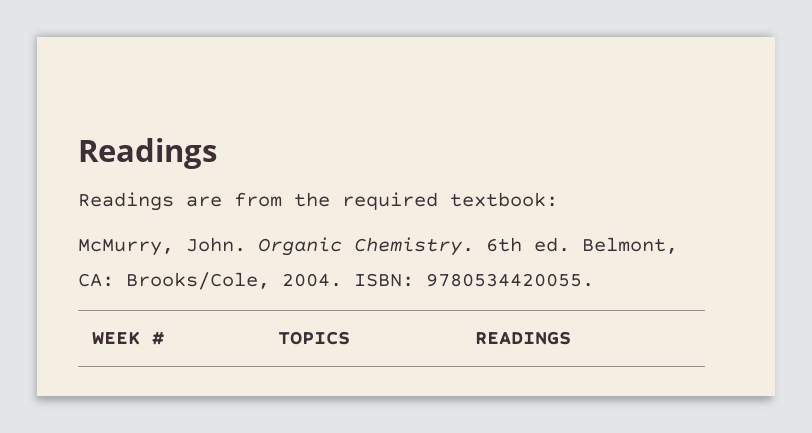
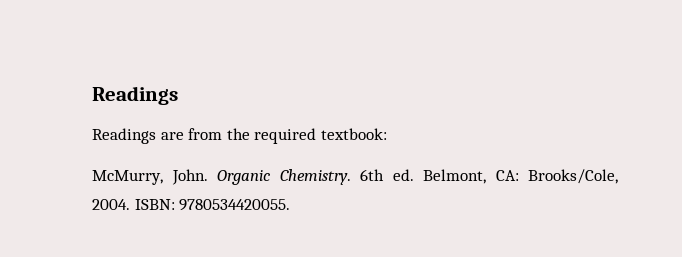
- WEEK # | TOPICS | READINGS

